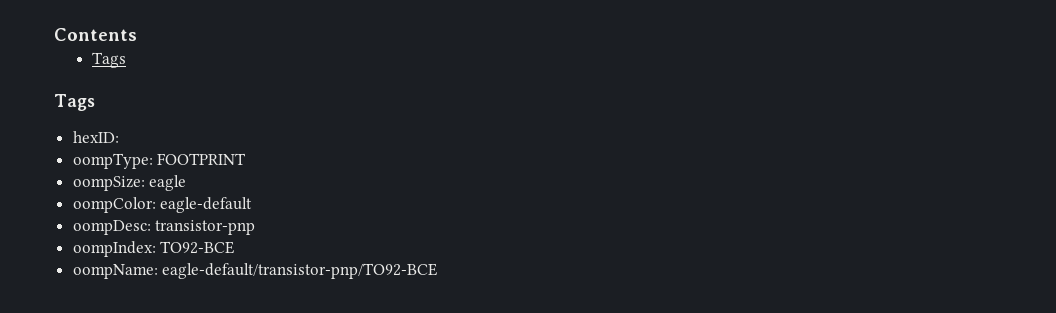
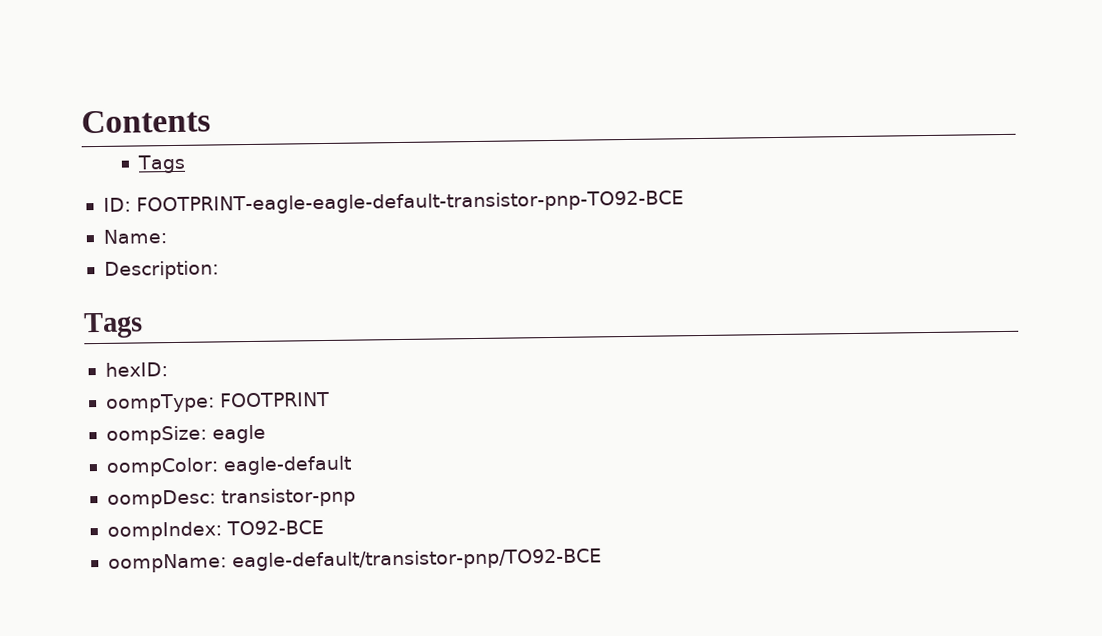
+ ID: FOOTPRINT-eagle-eagle-default-transistor-pnp-TO92-BCE
+ Name:
+ Description:

